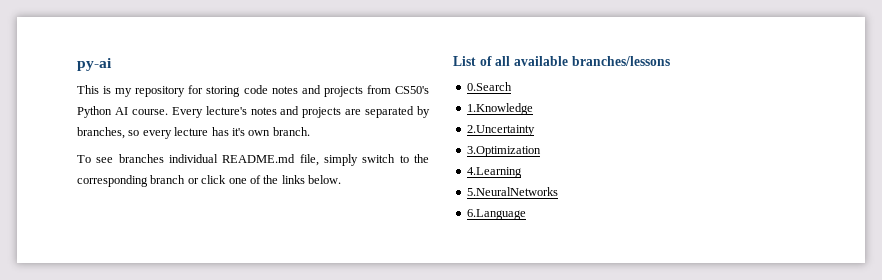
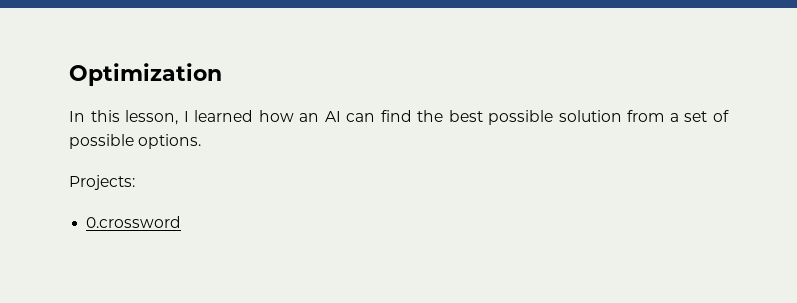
- py-ai
- This is my repository for storing code notes and projects from CS50's Python AI course. Every lecture's notes and projects are separated by branches, so every lecture has it's own branch.
- To see branches individual README.md file, simply switch to the corresponding branch or click one of the links below.
- List of all available branches/lessons
- 0.Search
- 1.Knowledge
- 2.Uncertainty
- 3.Optimization
- 4.Learning
- 5.NeuralNetworks
- 6.Language
+ Optimization
+ In this lesson, I learned how an AI can find the best possible solution from a set of possible options.
+ Projects:
+ 0.crossword

